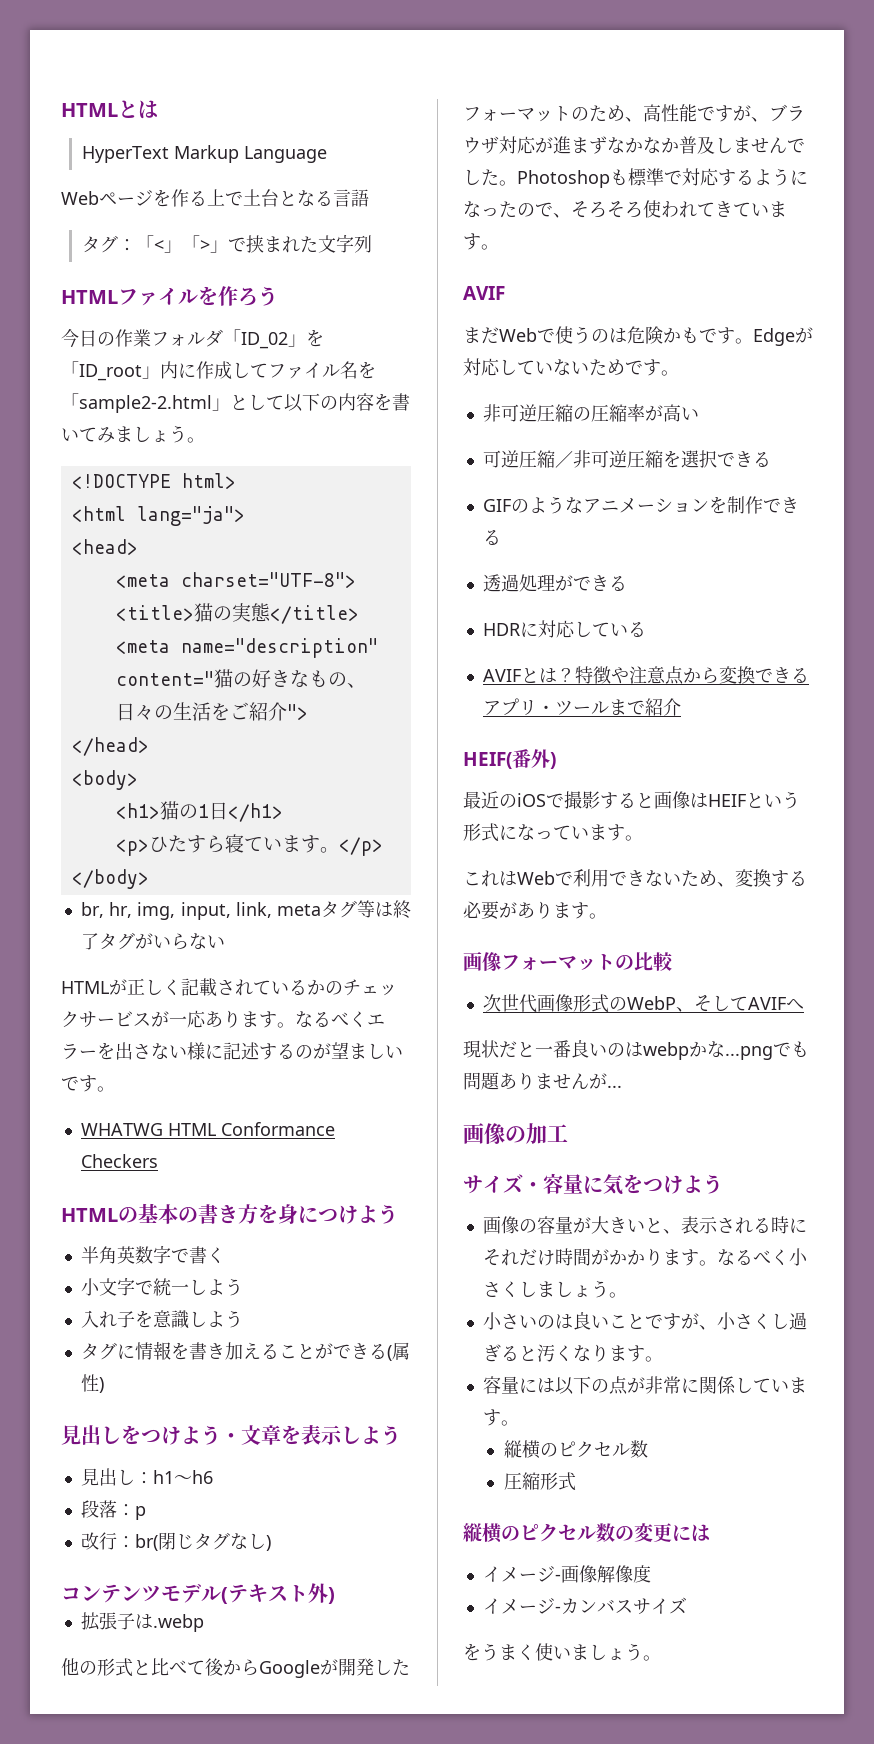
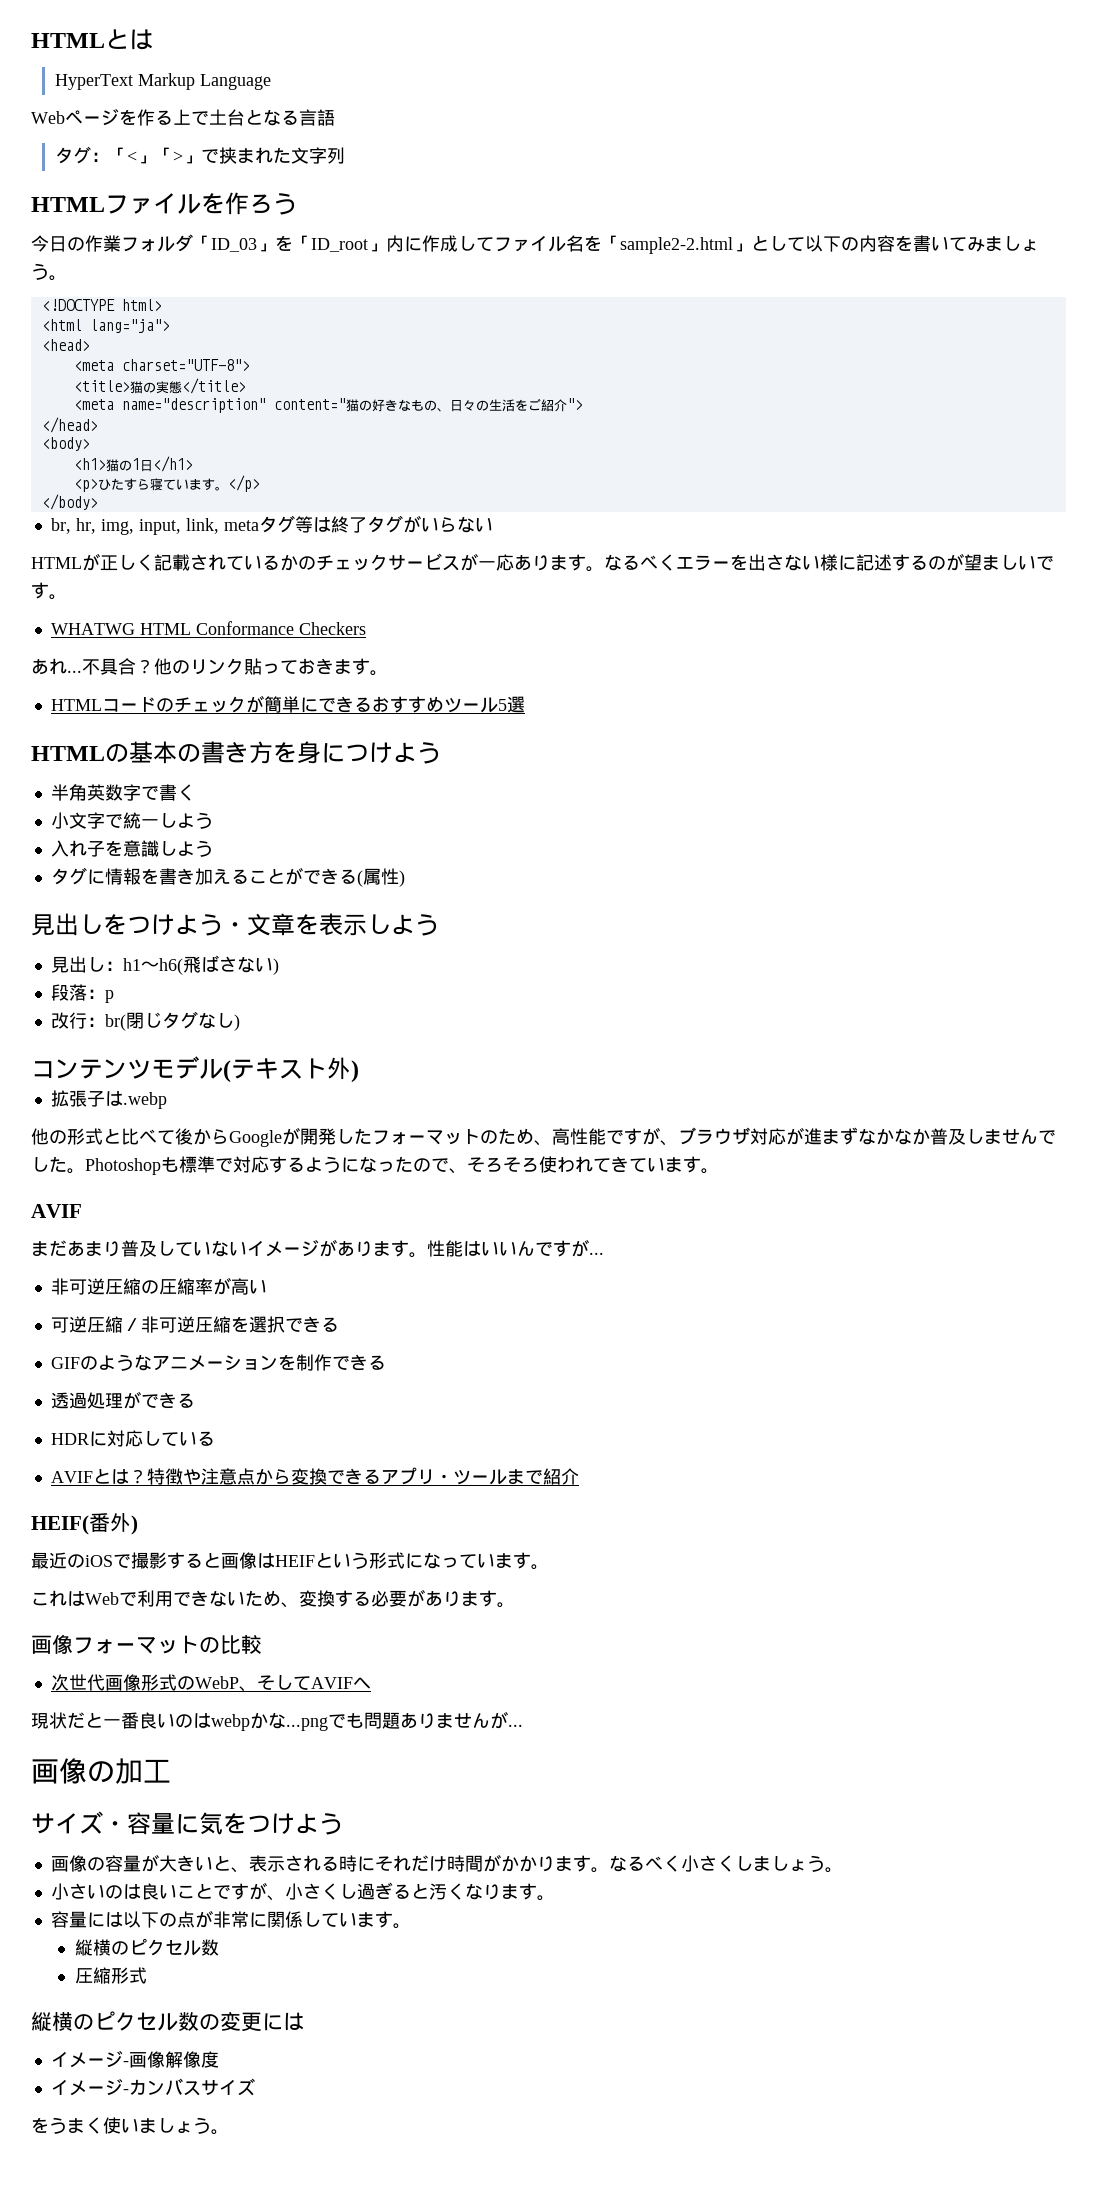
- 今日の作業フォルダ「ID_02」を「ID_root」内に作成してファイル名を「sample2-2.html」として以下の内容を書いてみましょう。
+ 今日の作業フォルダ「ID_03」を「ID_root」内に作成してファイル名を「sample2-2.html」として以下の内容を書いてみましょう。
+ あれ...不具合？他のリンク貼っておきます。
+ HTMLコードのチェックが簡単にできるおすすめツール5選
- 見出し：h1〜h6
+ 見出し：h1〜h6(飛ばさない)
- まだWebで使うのは危険かもです。Edgeが対応していないためです。
+ まだあまり普及していないイメージがあります。性能はいいんですが...

